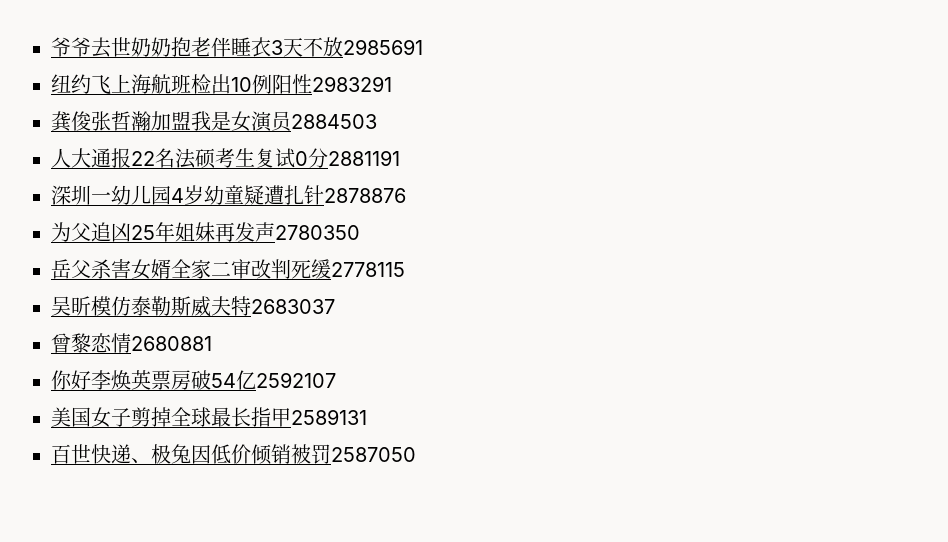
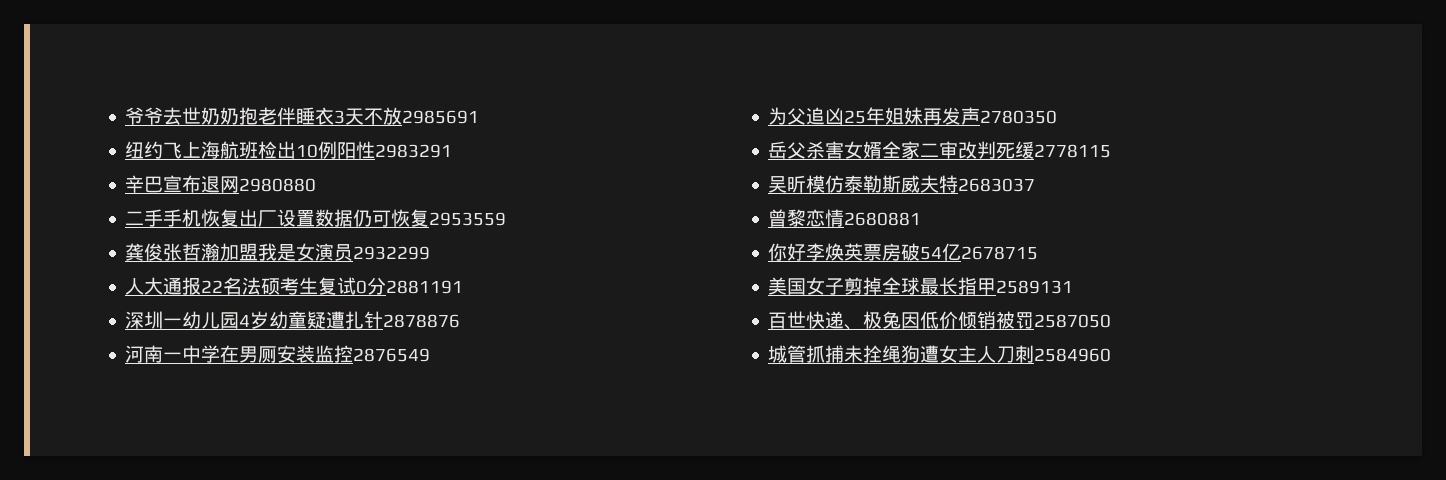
+ 辛巴宣布退网2980880
+ 二手手机恢复出厂设置数据仍可恢复2953559
- 龚俊张哲瀚加盟我是女演员2884503
+ 龚俊张哲瀚加盟我是女演员2932299
+ 河南一中学在男厕安装监控2876549
- 你好李焕英票房破54亿2592107
+ 你好李焕英票房破54亿2678715
+ 城管抓捕未拴绳狗遭女主人刀刺2584960

